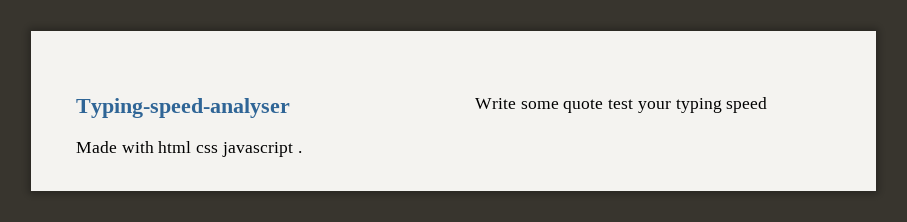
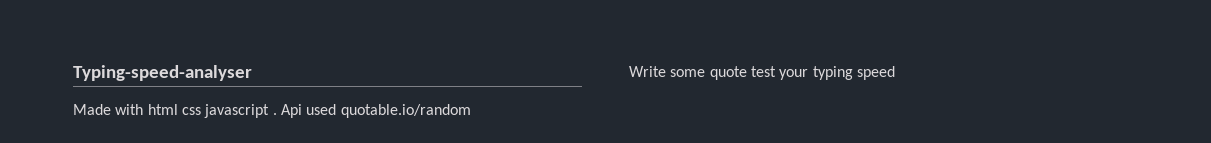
+ Api used quotable.io/random

